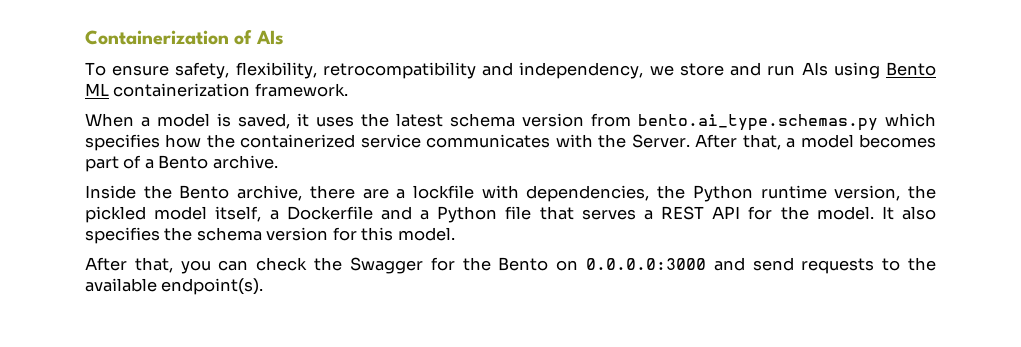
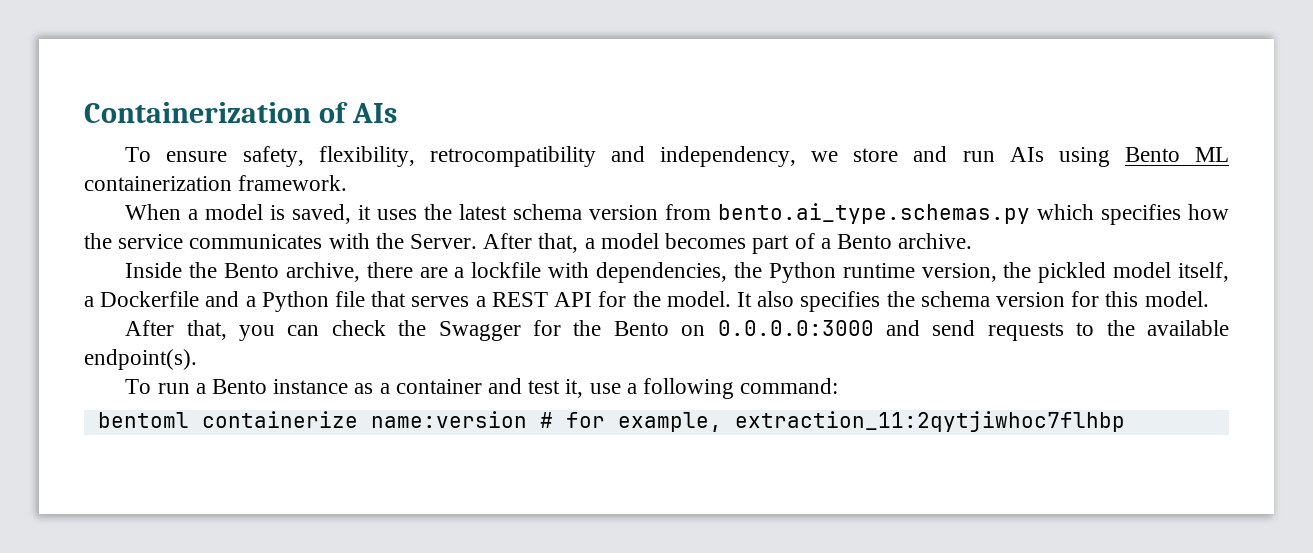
- When a model is saved, it uses the latest schema version from bento.ai_type.schemas.py which specifies how the containerized service communicates with the Server.
+ When a model is saved, it uses the latest schema version from bento.ai_type.schemas.py which specifies how the service communicates with the Server.
+ To run a Bento instance as a container and test it, use a following command:
+ bentoml containerize name:version # for example, extraction_11:2qytjiwhoc7flhbp

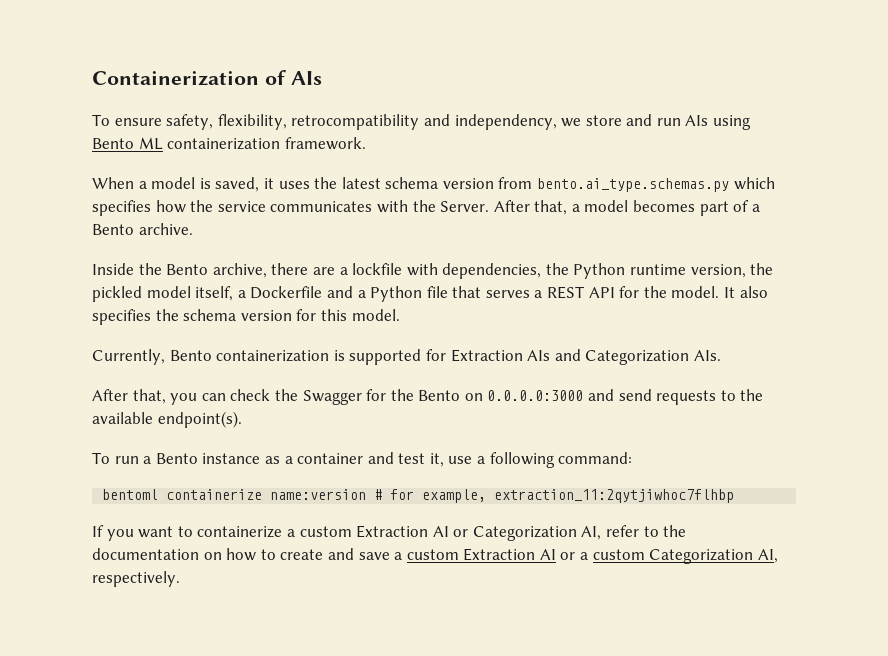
+ Currently, Bento containerization is supported for Extraction AIs and Categorization AIs.
+ If you want to containerize a custom Extraction AI or Categorization AI, refer to the documentation on how to create and save a custom Extraction AI or a custom Categorization AI, respectively.

